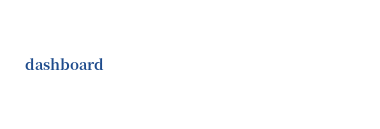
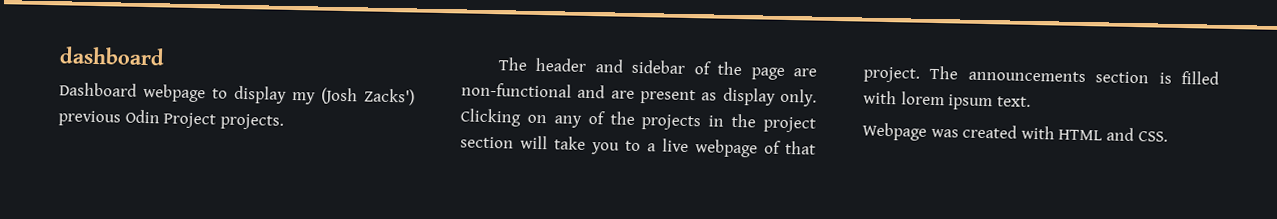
+ Dashboard webpage to display my (Josh Zacks') previous Odin Project projects.
+ The header and sidebar of the page are non-functional and are present as display only. Clicking on any of the projects in the project section will take you to a live webpage of that project. The announcements section is filled with lorem ipsum text.
+ Webpage was created with HTML and CSS.

